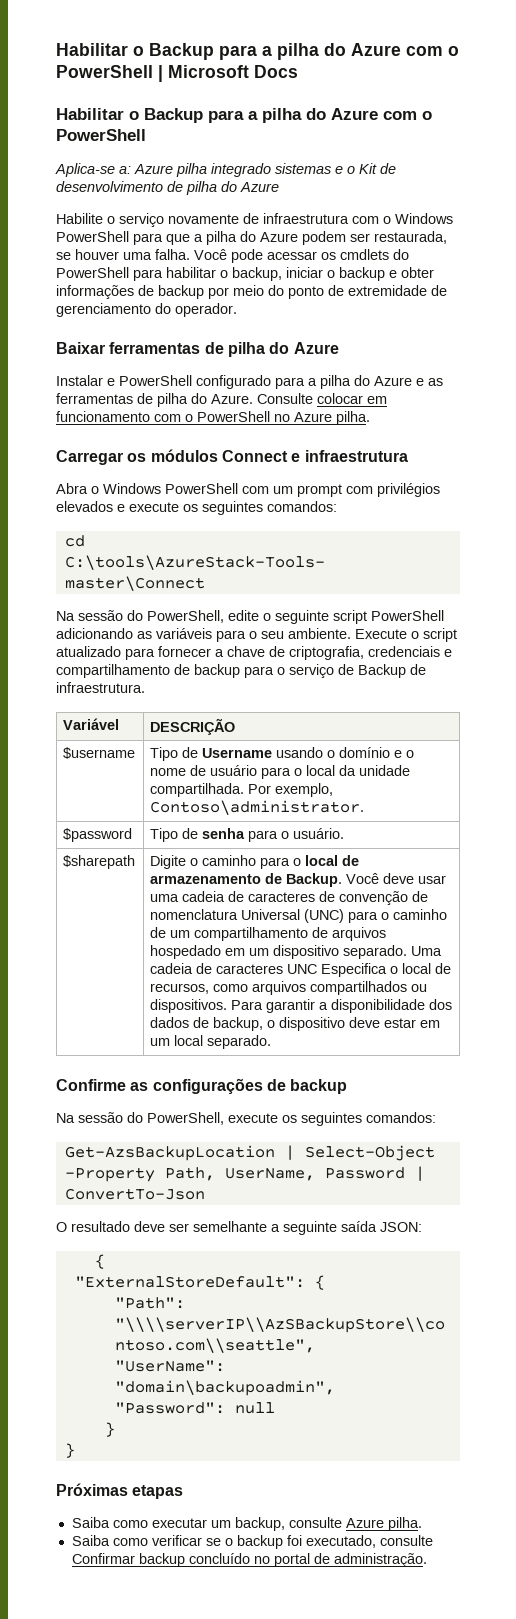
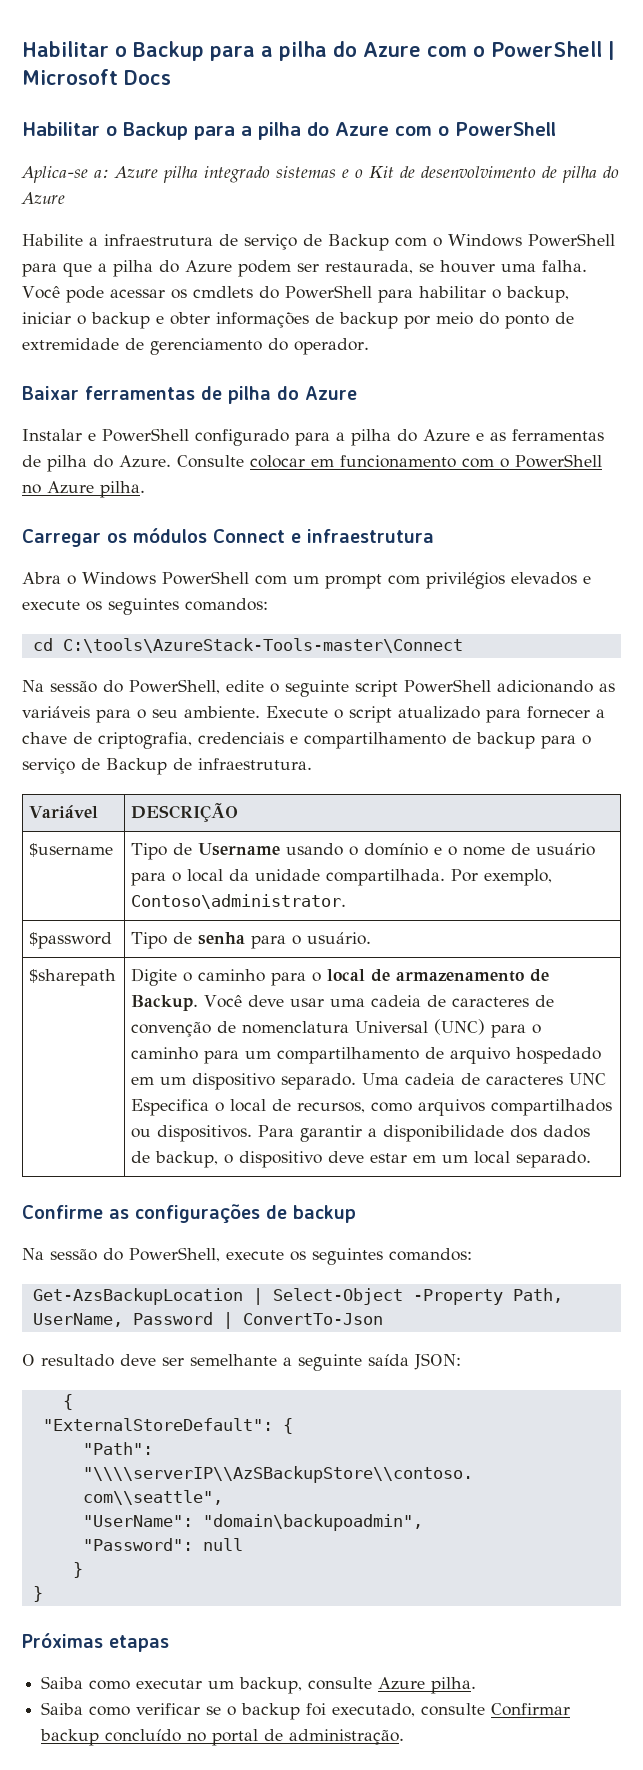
- Habilite o serviço novamente de infraestrutura com o Windows PowerShell para que a pilha do Azure podem ser restaurada, se houver uma falha.
+ Habilite a infraestrutura de serviço de Backup com o Windows PowerShell para que a pilha do Azure podem ser restaurada, se houver uma falha.
- Você deve usar uma cadeia de caracteres de convenção de nomenclatura Universal (UNC) para o caminho de um compartilhamento de arquivos hospedado em um dispositivo separado.
+ Você deve usar uma cadeia de caracteres de convenção de nomenclatura Universal (UNC) para o caminho para um compartilhamento de arquivo hospedado em um dispositivo separado.

